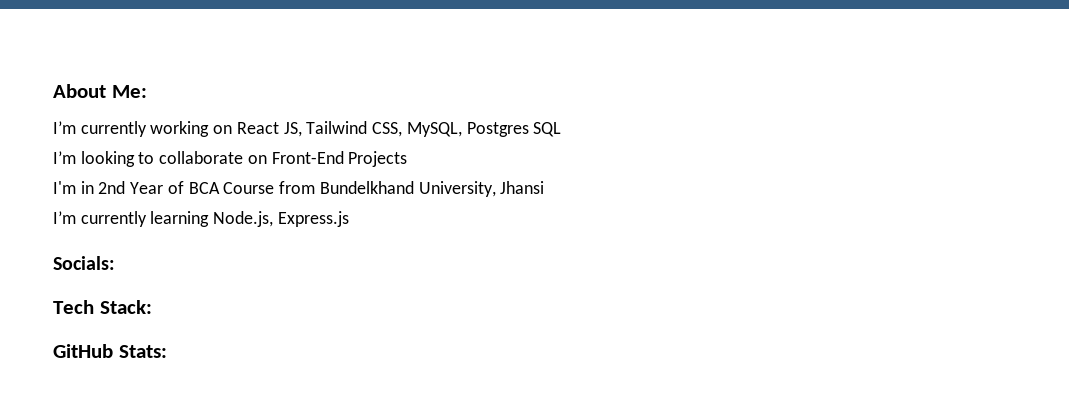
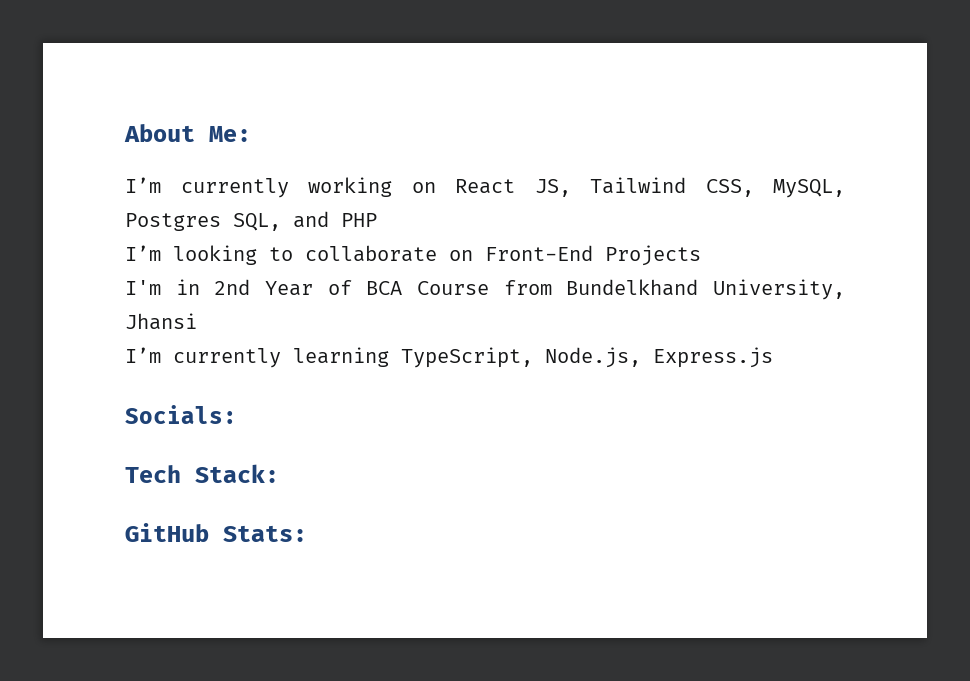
- I’m currently working on React JS, Tailwind CSS, MySQL, Postgres SQL
+ I’m currently working on React JS, Tailwind CSS, MySQL, Postgres SQL, and PHP
- I’m currently learning Node.js, Express.js
+ I’m currently learning TypeScript, Node.js, Express.js

